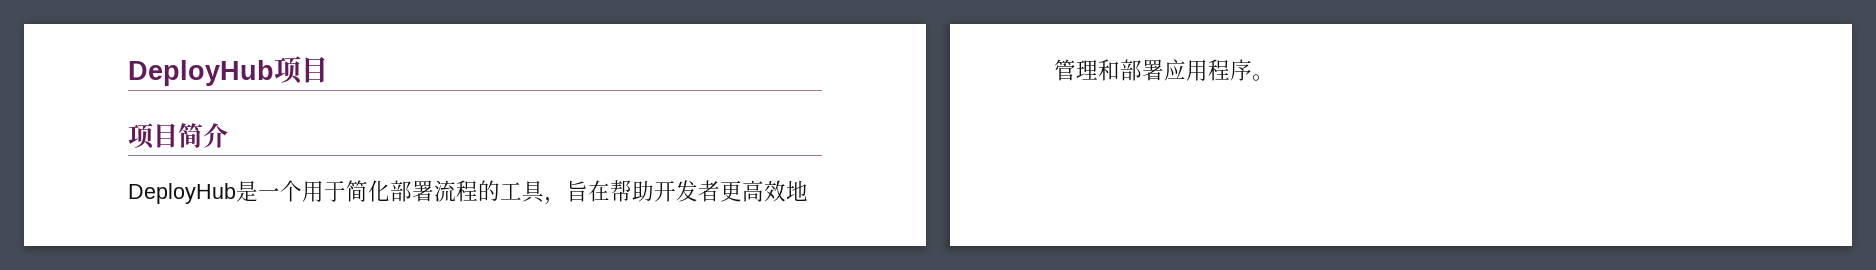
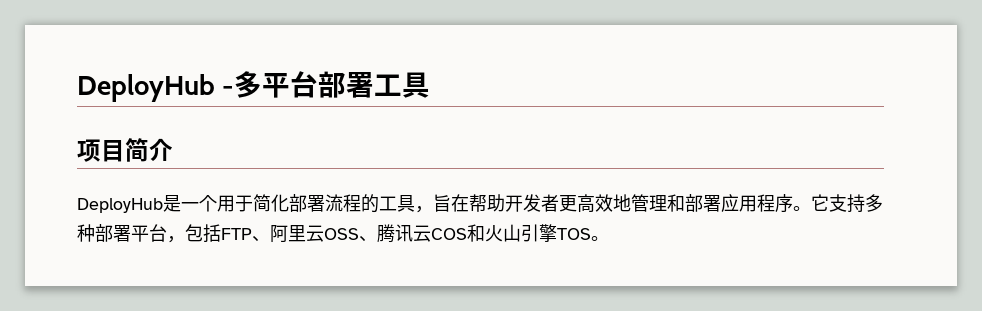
- DeployHub项目
+ DeployHub -多平台部署工具
+ 它支持多种部署平台，包括FTP、阿里云OSS、腾讯云COS和火山引擎TOS。

